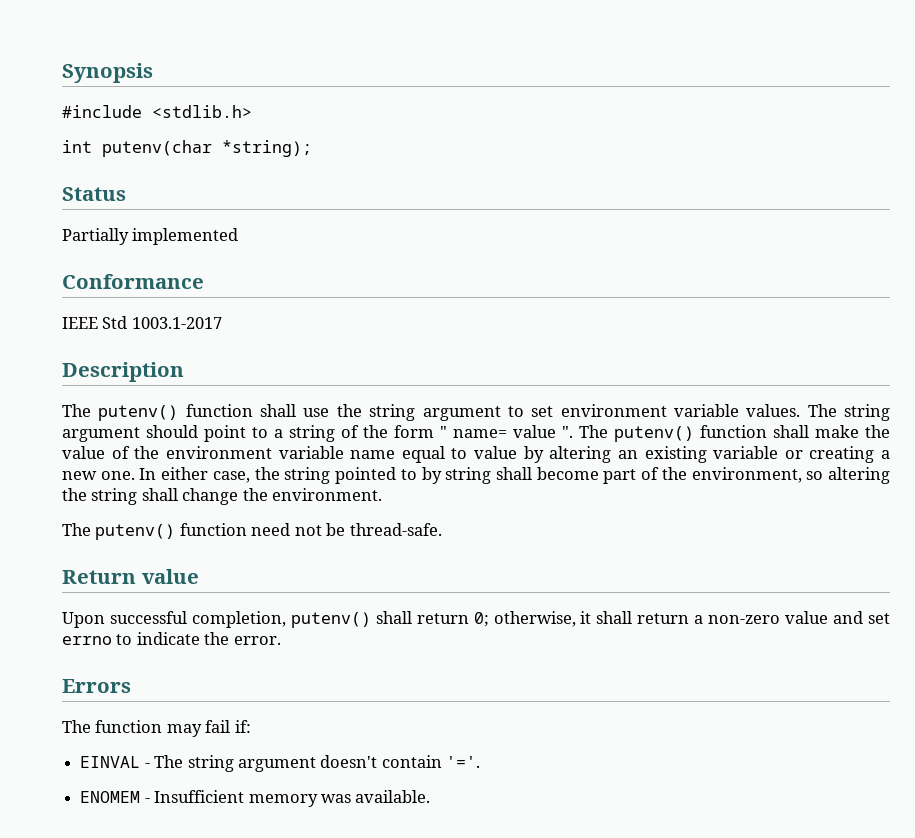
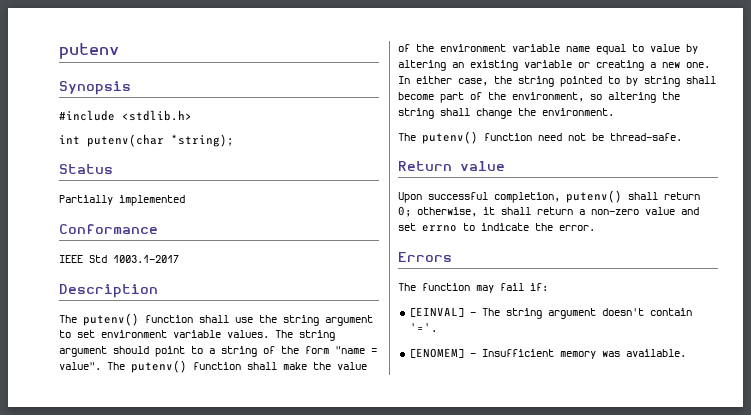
+ putenv
- The string argument should point to a string of the form " name= value ".
+ The string argument should point to a string of the form "name = value".
- EINVAL - The string argument doesn't contain '='.
+ [EINVAL] - The string argument doesn't contain '='.
- ENOMEM - Insufficient memory was available.
+ [ENOMEM] - Insufficient memory was available.

